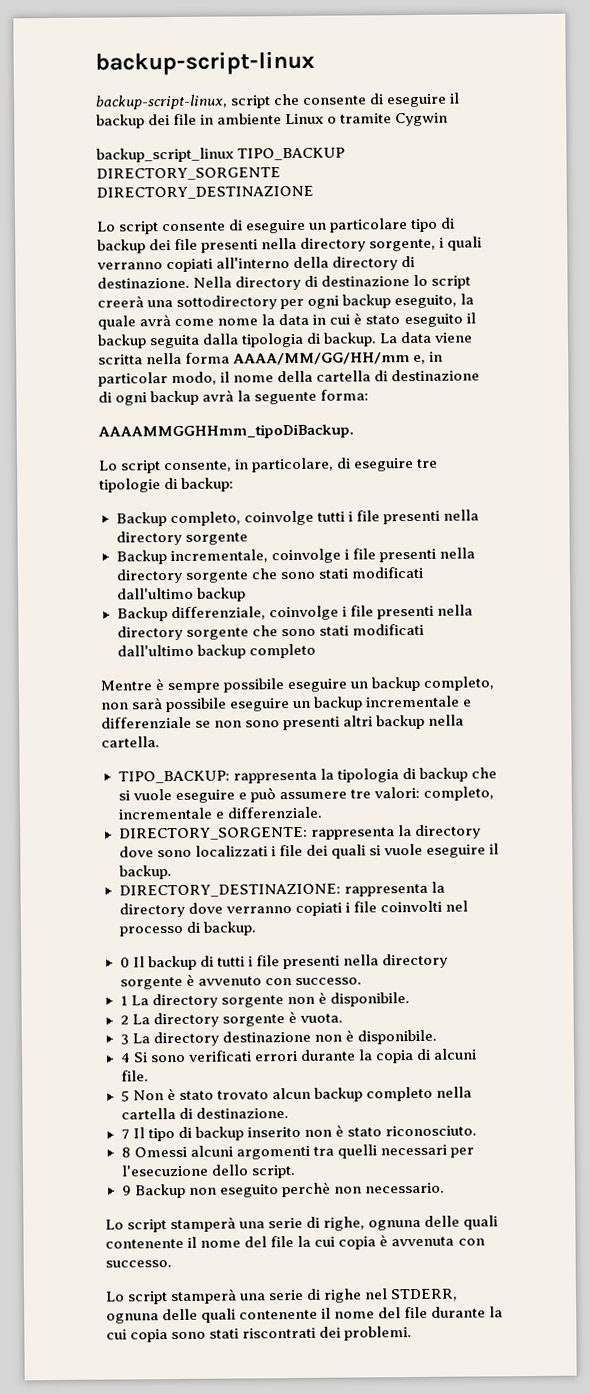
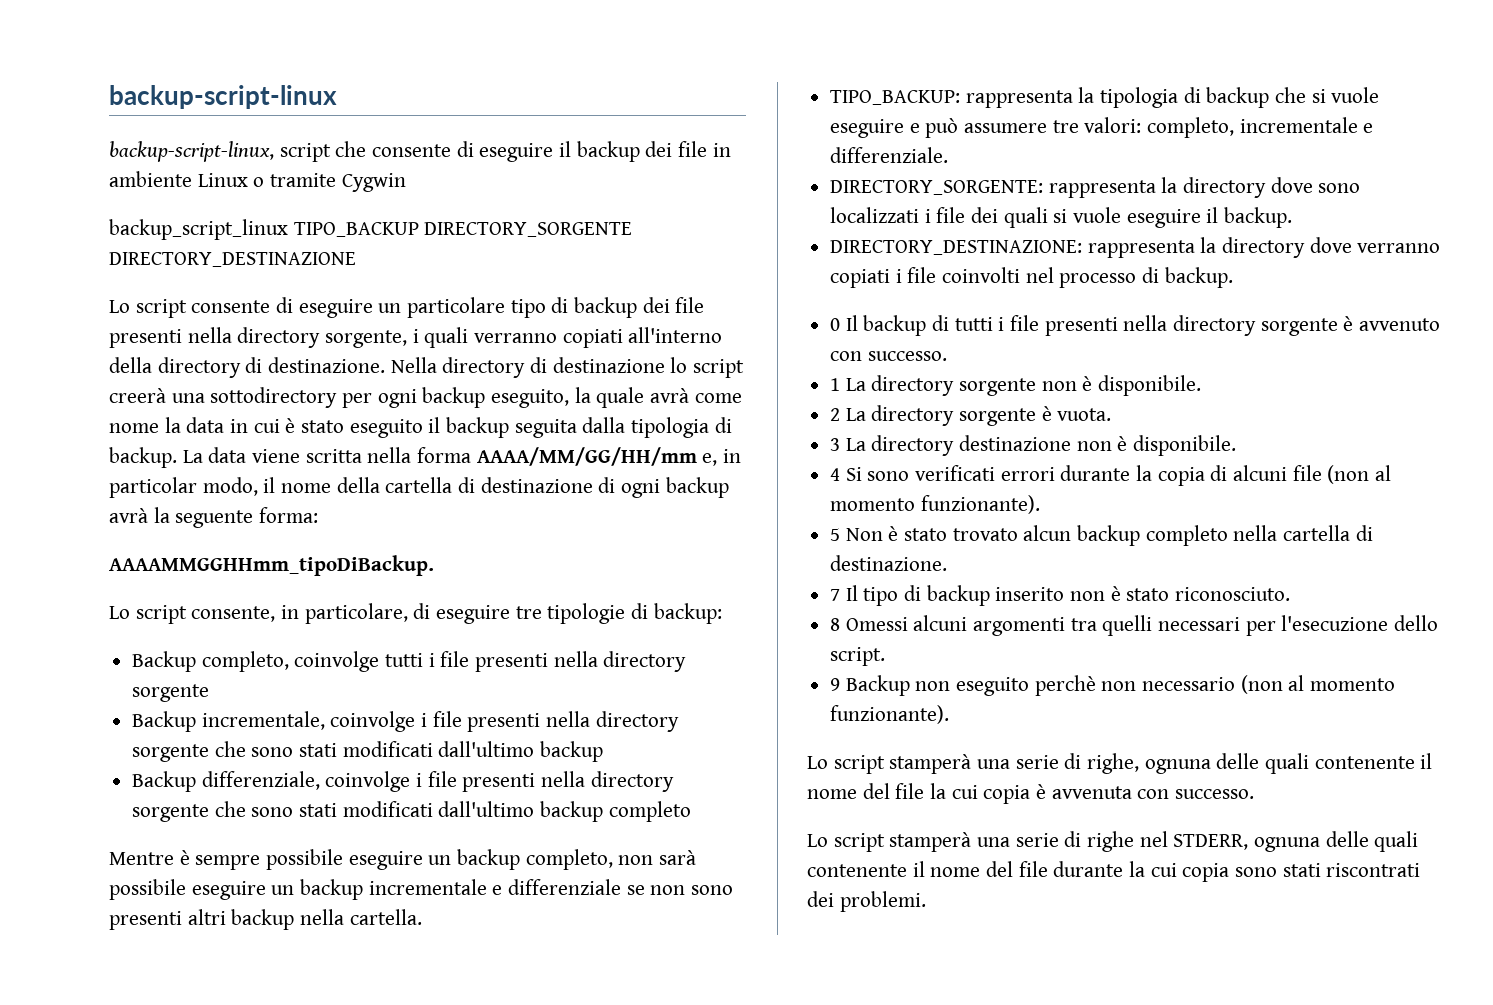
- 4 Si sono verificati errori durante la copia di alcuni file.
+ 4 Si sono verificati errori durante la copia di alcuni file (non al momento funzionante).
- 9 Backup non eseguito perchè non necessario.
+ 9 Backup non eseguito perchè non necessario (non al momento funzionante).

